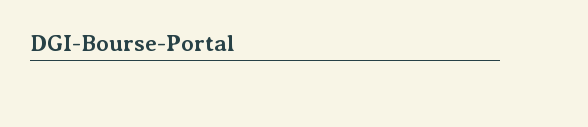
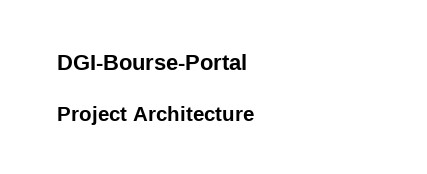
+ Project Architecture

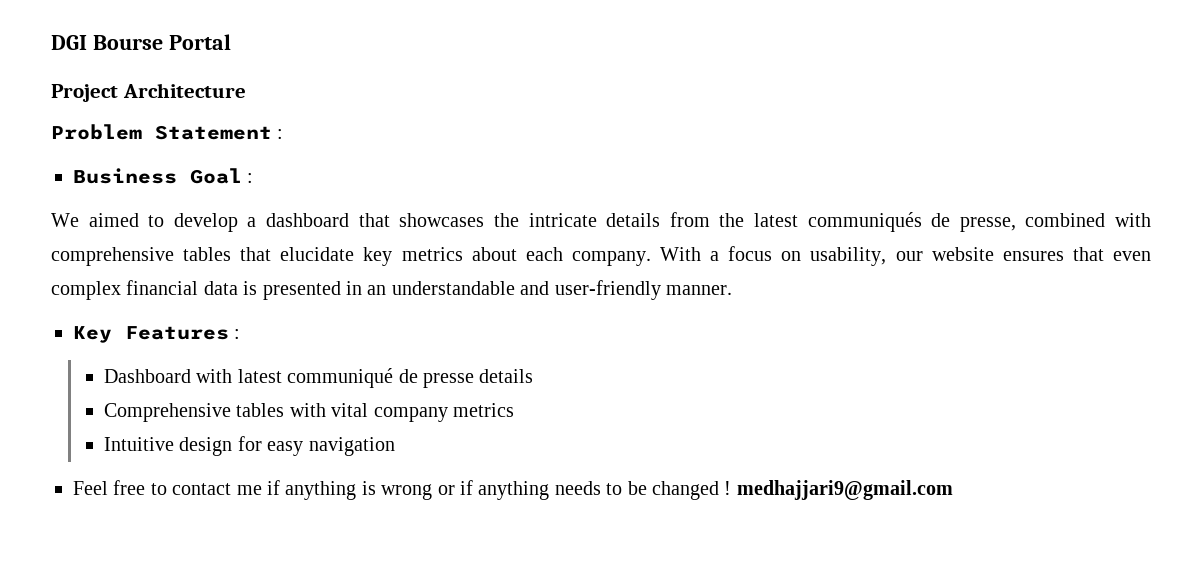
- DGI-Bourse-Portal
+ DGI Bourse Portal
+ Problem Statement :
+ Business Goal :
+ We aimed to develop a dashboard that showcases the intricate details from the latest communiqués de presse, combined with comprehensive tables that elucidate key metrics about each company. With a focus on usability, our website ensures that even complex financial data is presented in an understandable and user-friendly manner.
+ Key Features :
+ Dashboard with latest communiqué de presse details
+ Comprehensive tables with vital company metrics
+ Intuitive design for easy navigation
+ Feel free to contact me if anything is wrong or if anything needs to be changed ! medhajjari9@gmail.com

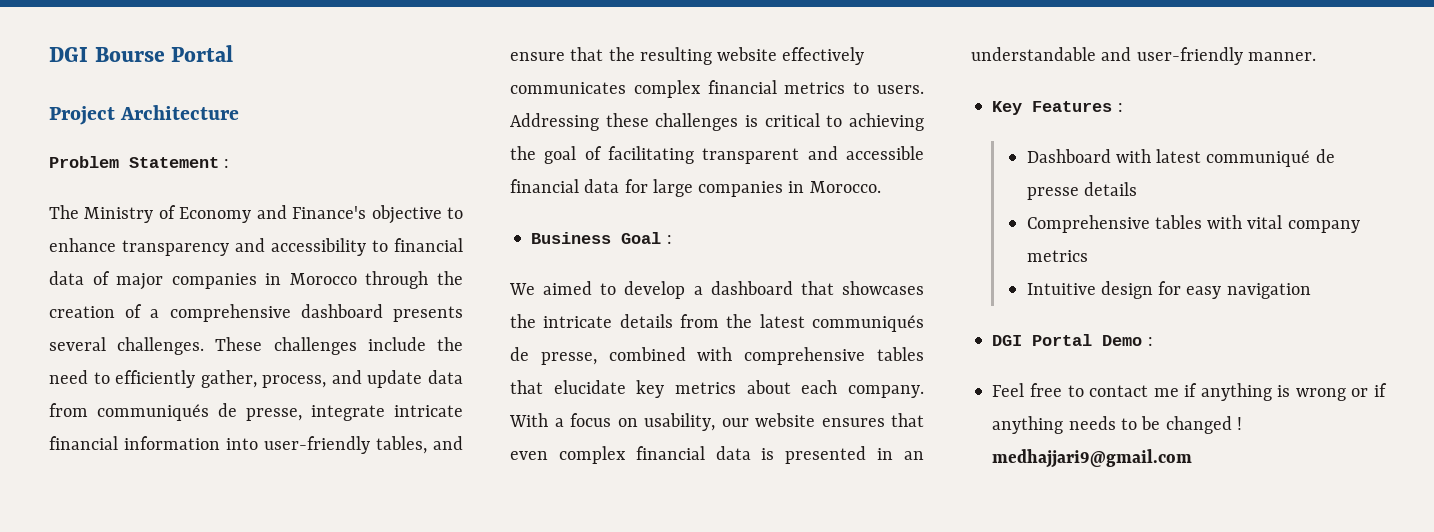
+ The Ministry of Economy and Finance's objective to enhance transparency and accessibility to financial data of major companies in Morocco through the creation of a comprehensive dashboard presents several challenges. These challenges include the need to efficiently gather, process, and update data from communiqués de presse, integrate intricate financial information into user-friendly tables, and ensure that the resulting website effectively communicates complex financial metrics to users. Addressing these challenges is critical to achieving the goal of facilitating transparent and accessible financial data for large companies in Morocco.
+ DGI Portal Demo :

